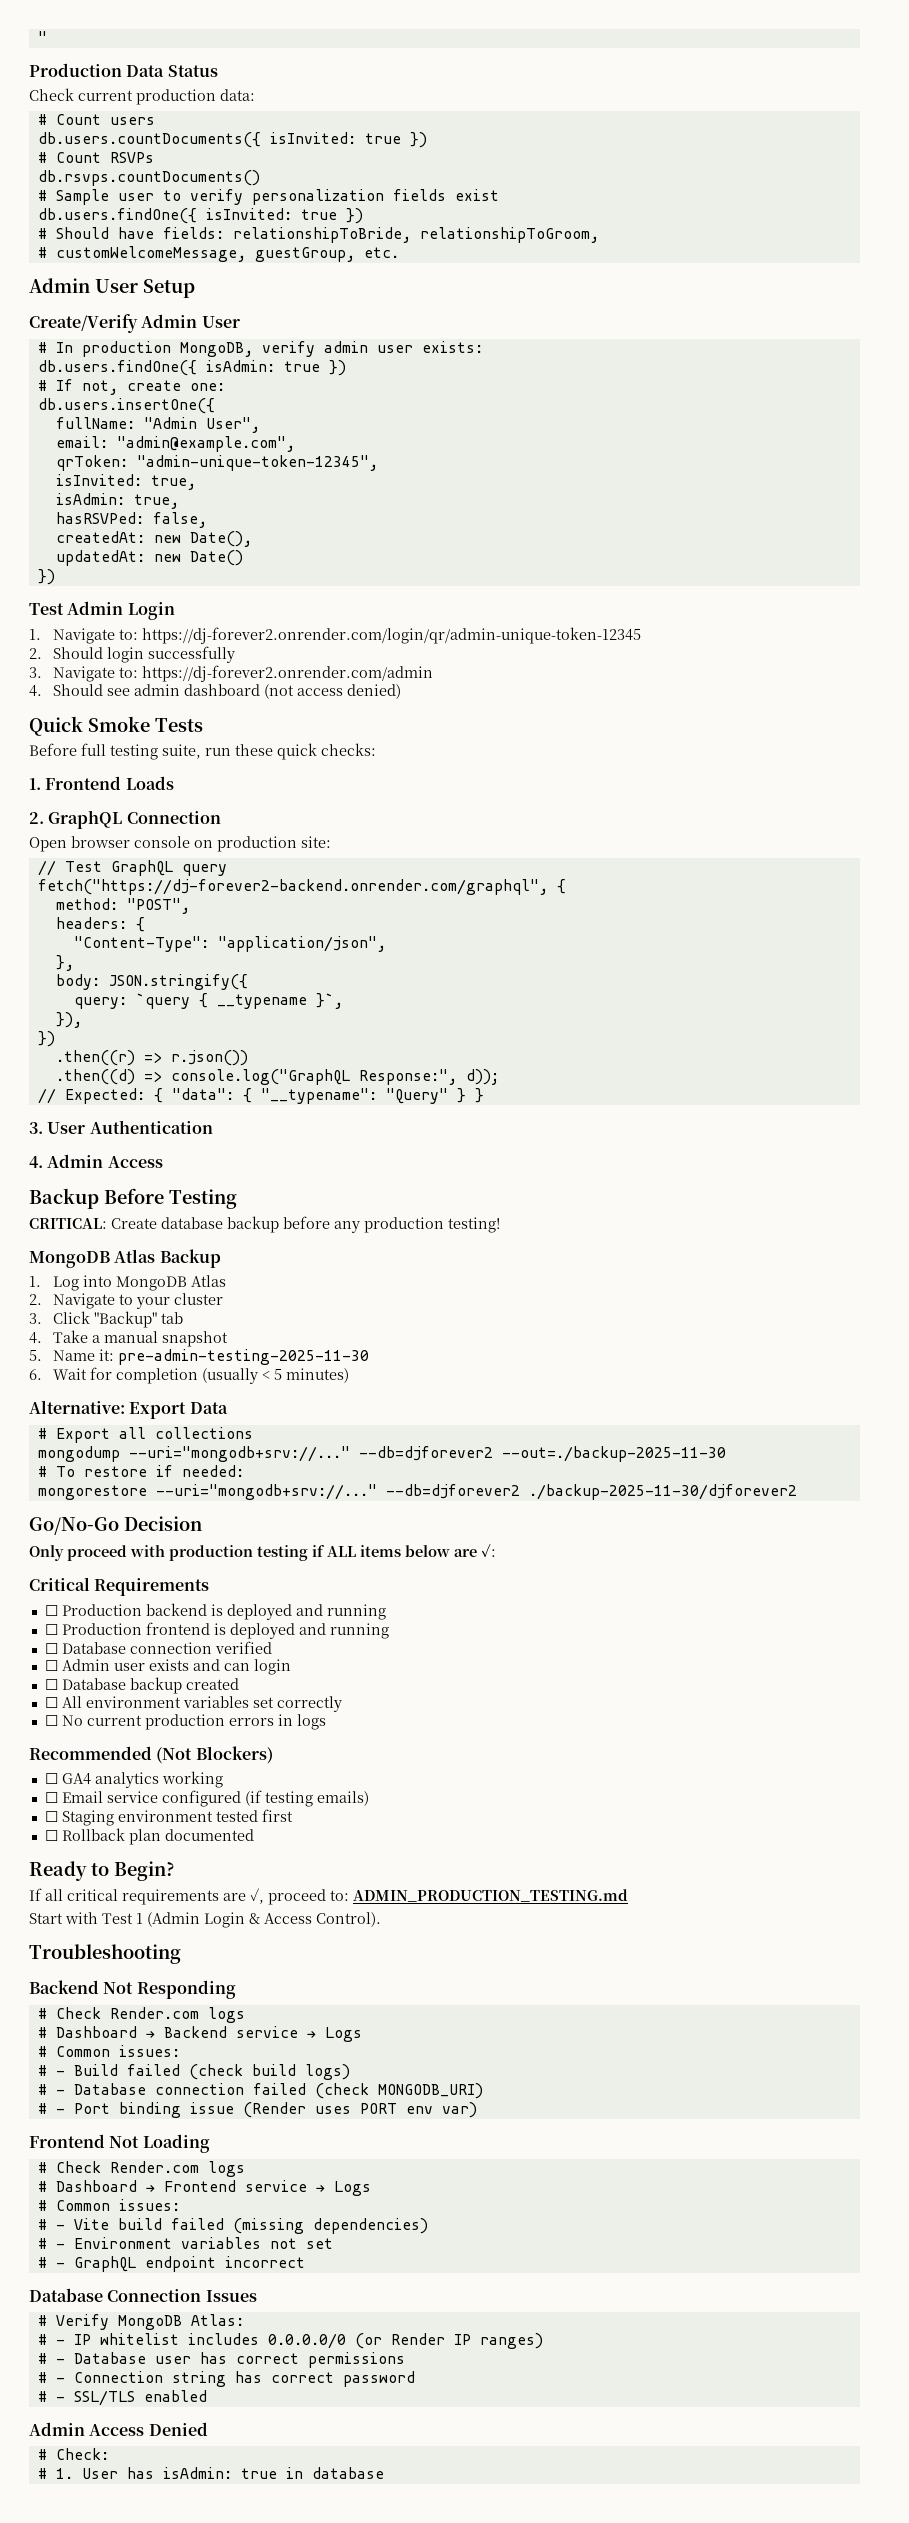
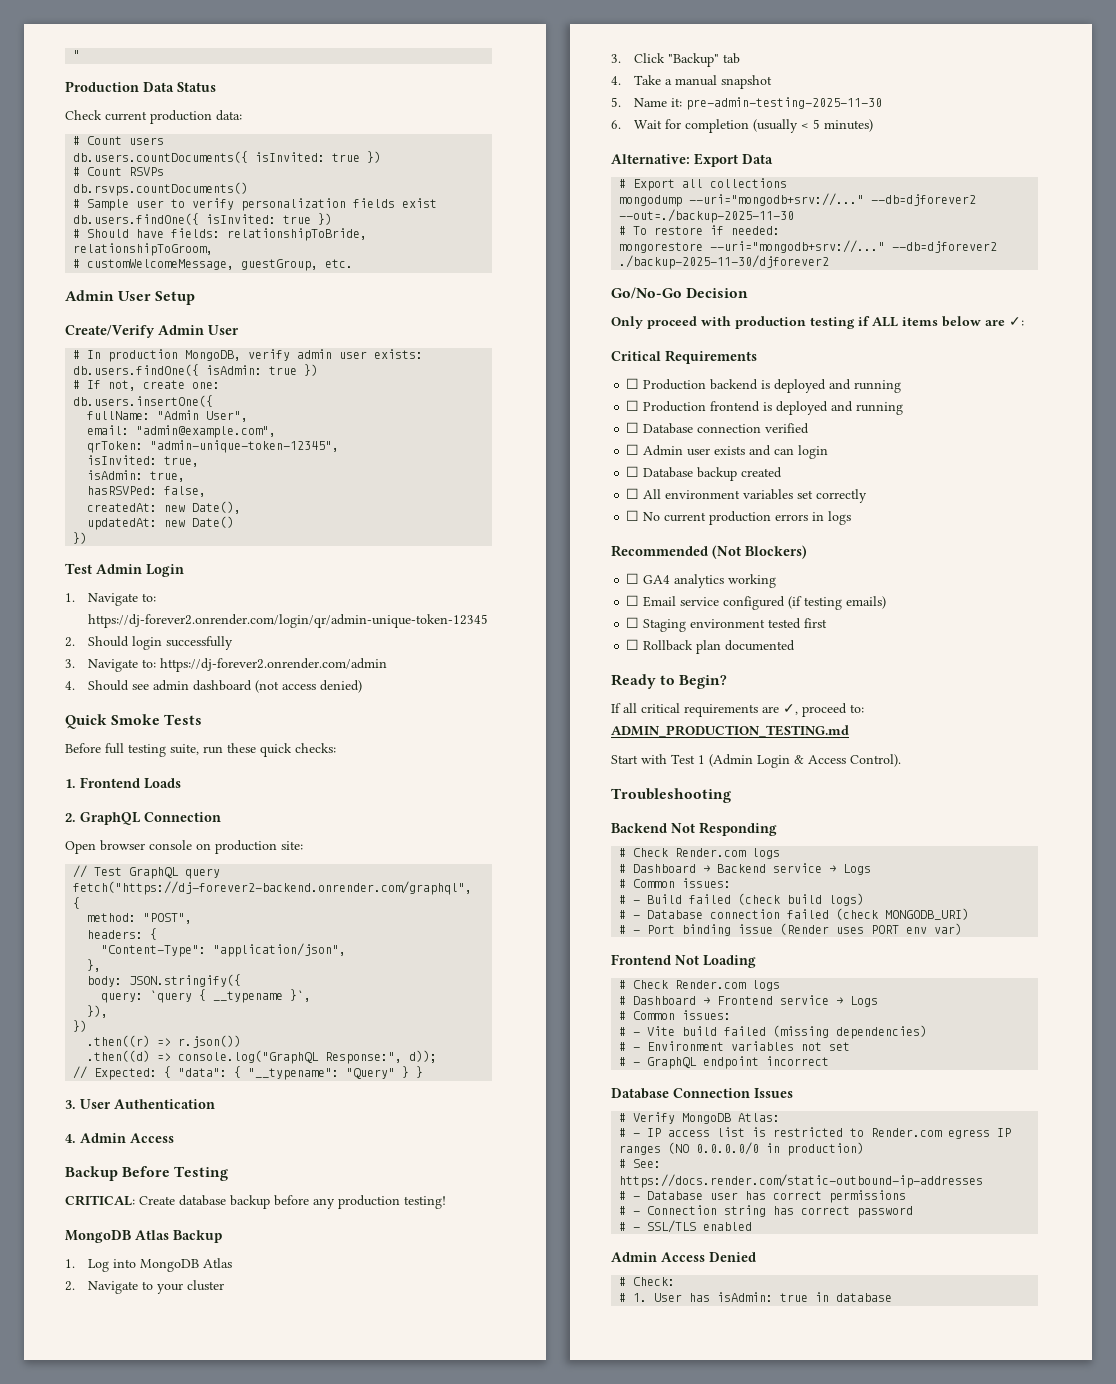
- # - IP whitelist includes 0.0.0.0/0 (or Render IP ranges)
+ # - IP access list is restricted to Render.com egress IP ranges (NO 0.0.0.0/0 in production)
+ # See: https://docs.render.com/static-outbound-ip-addresses

